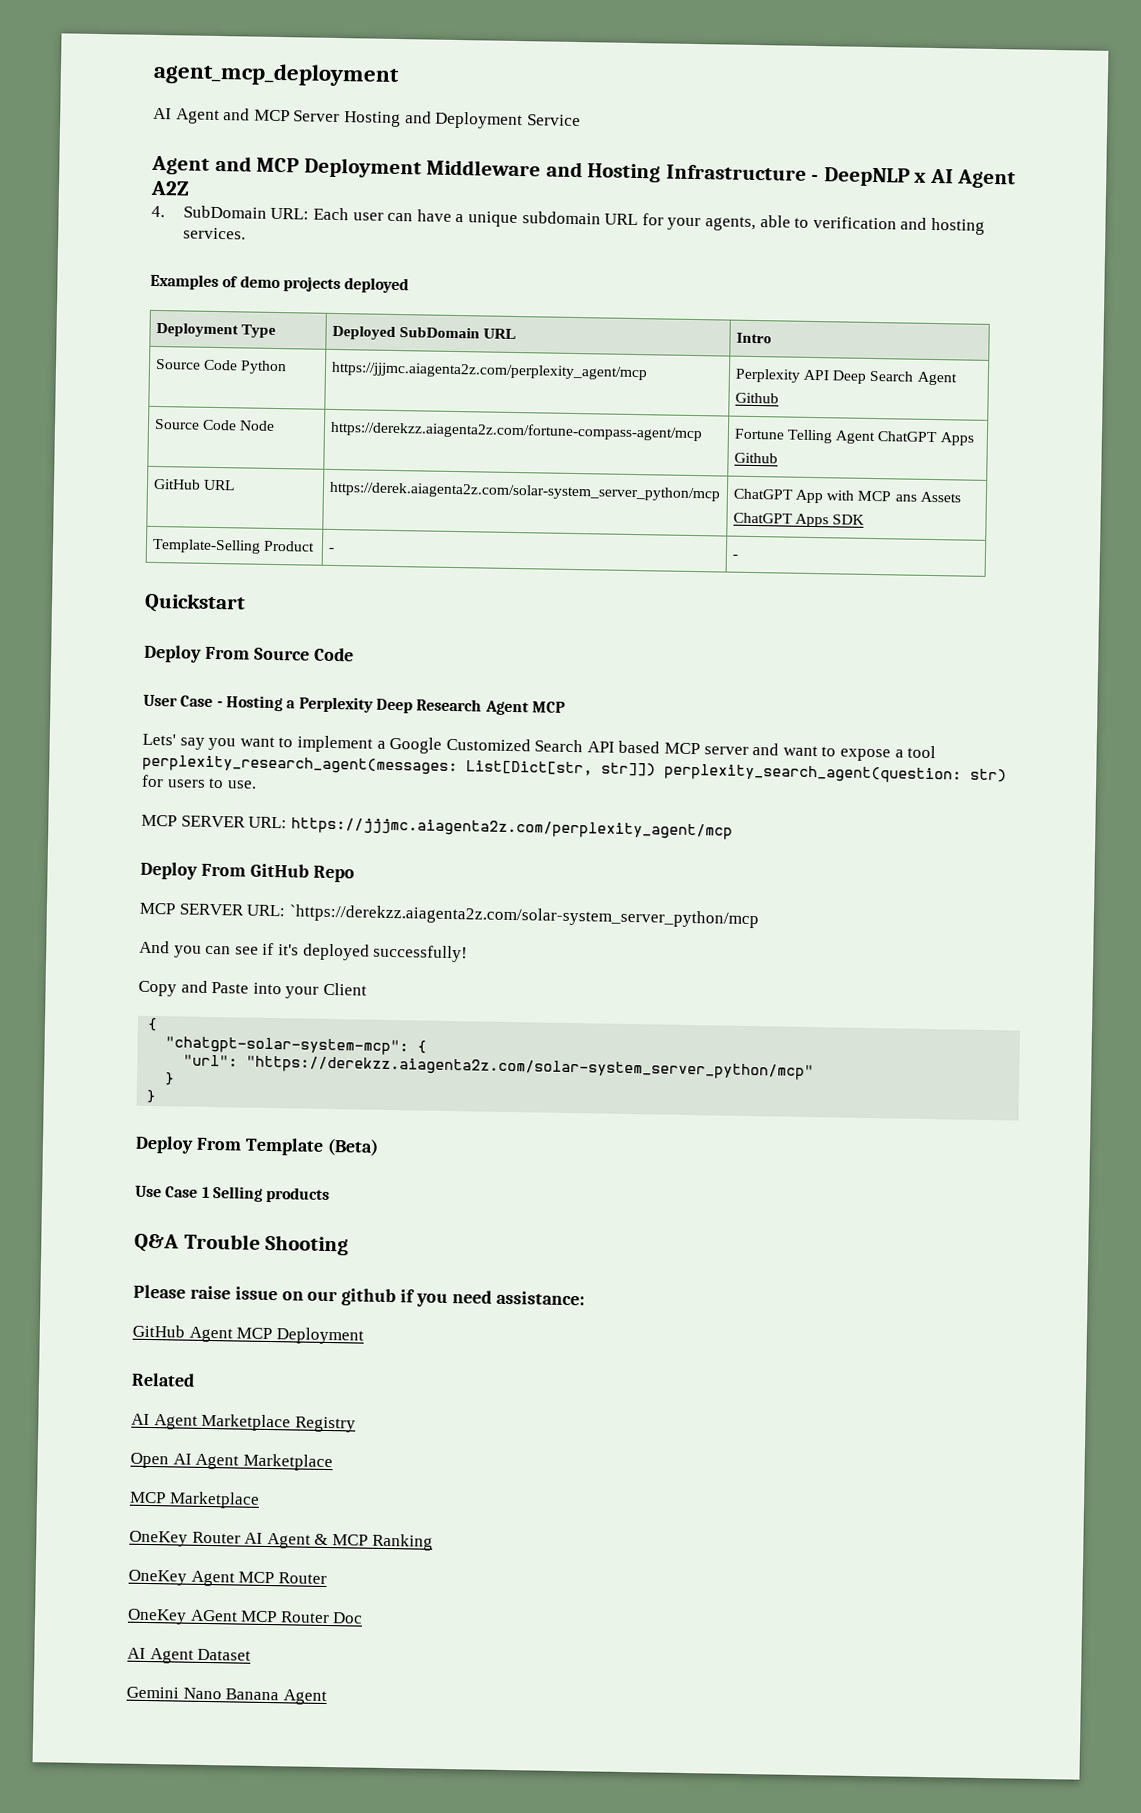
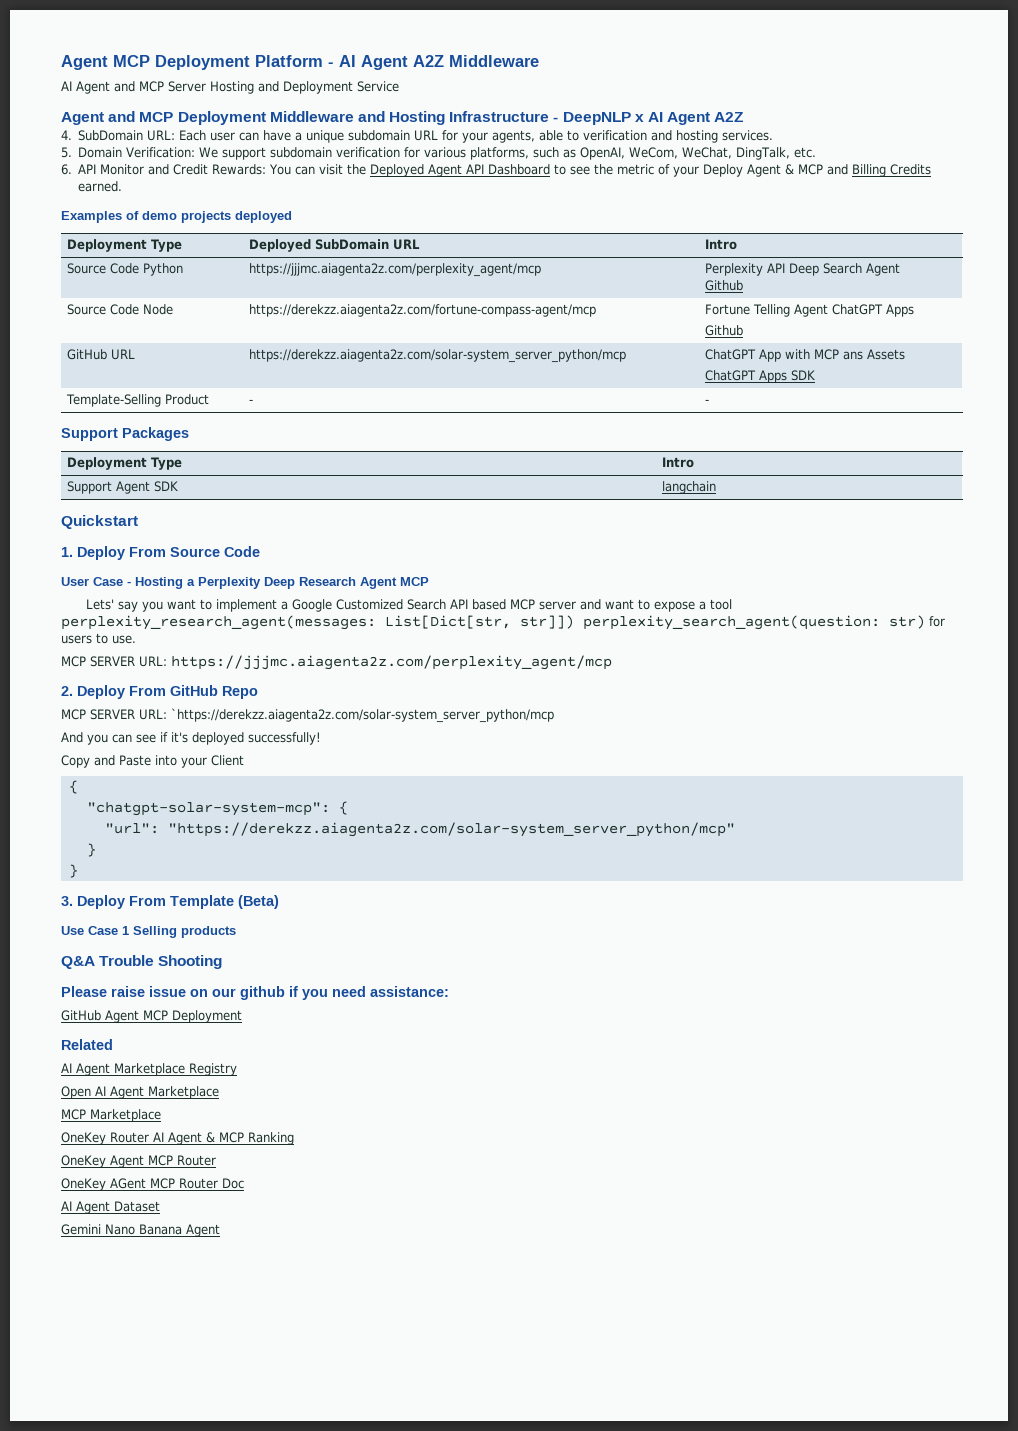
- agent_mcp_deployment
+ Agent MCP Deployment Platform - AI Agent A2Z Middleware
+ 5. Domain Verification: We support subdomain verification for various platforms, such as OpenAI, WeCom, WeChat, DingTalk, etc.
+ 6. API Monitor and Credit Rewards: You can visit the Deployed Agent API Dashboard to see the metric of your Deploy Agent & MCP and Billing Credits earned.
- GitHub URL | https://derek.aiagenta2z.com/solar-system_server_python/mcp | ChatGPT App with MCP ans Assets
+ GitHub URL | https://derekzz.aiagenta2z.com/solar-system_server_python/mcp | ChatGPT App with MCP ans Assets
+ Support Packages
+ Deployment Type | Intro
+ Support Agent SDK | langchain
- Deploy From Source Code
+ 1. Deploy From Source Code
- Deploy From GitHub Repo
+ 2. Deploy From GitHub Repo
- Deploy From Template (Beta)
+ 3. Deploy From Template (Beta)

